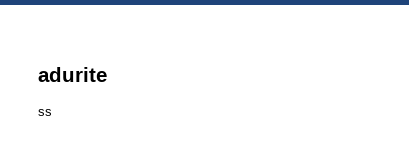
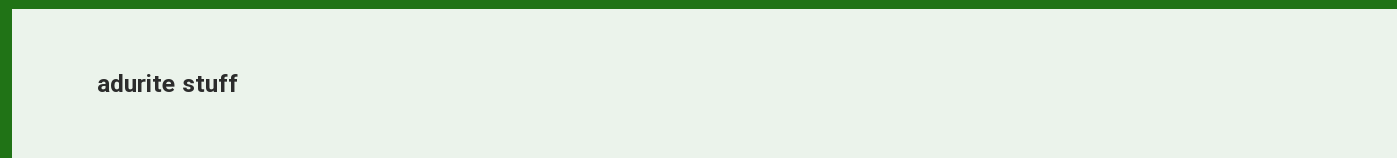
- adurite
- ss
+ adurite stuff

